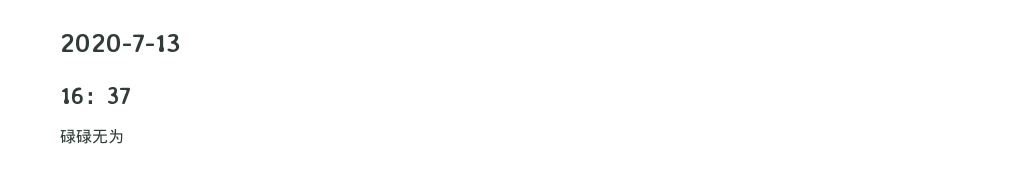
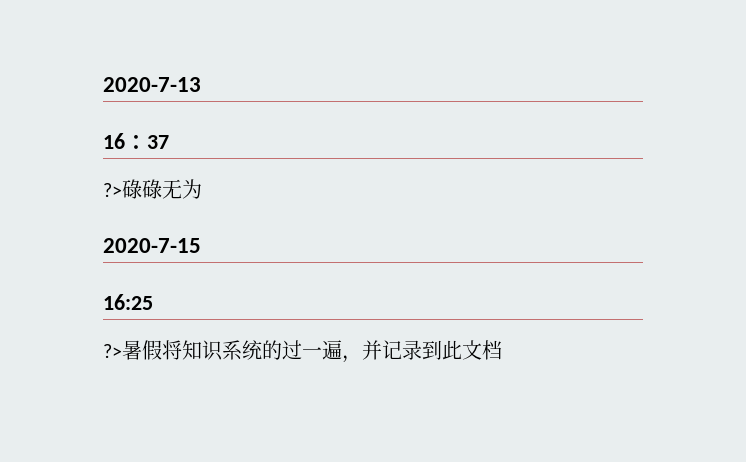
- 碌碌无为
+ ?>碌碌无为
+ 2020-7-15
+ 16:25
+ ?>暑假将知识系统的过一遍，并记录到此文档

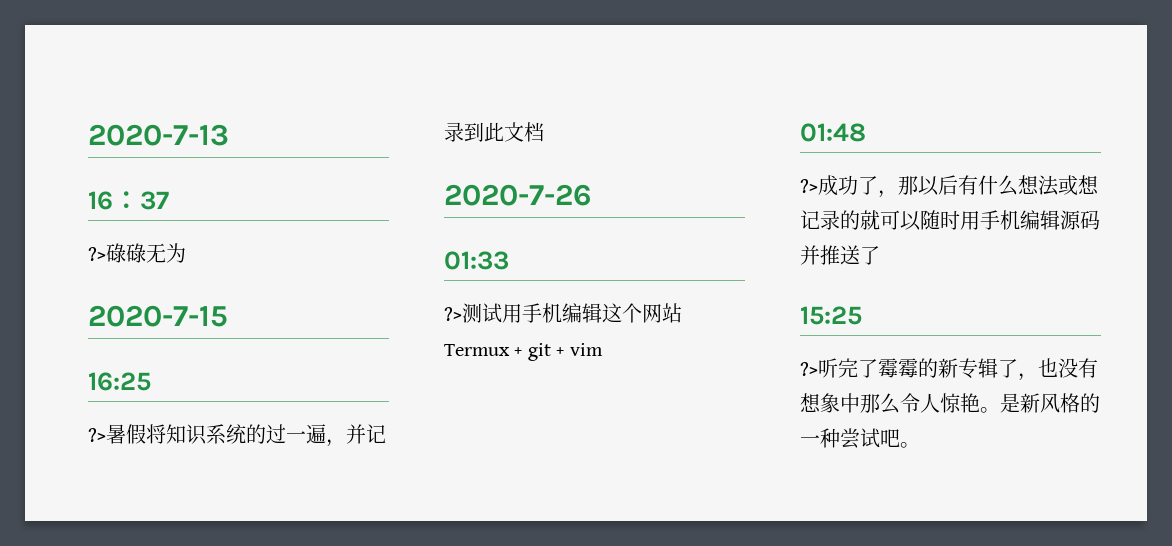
+ 2020-7-26
+ 01:33
+ ?>测试用手机编辑这个网站Termux + git + vim
+ 01:48
+ ?>成功了，那以后有什么想法或想记录的就可以随时用手机编辑源码并推送了
+ 15:25
+ ?>听完了霉霉的新专辑了，也没有想象中那么令人惊艳。是新风格的一种尝试吧。

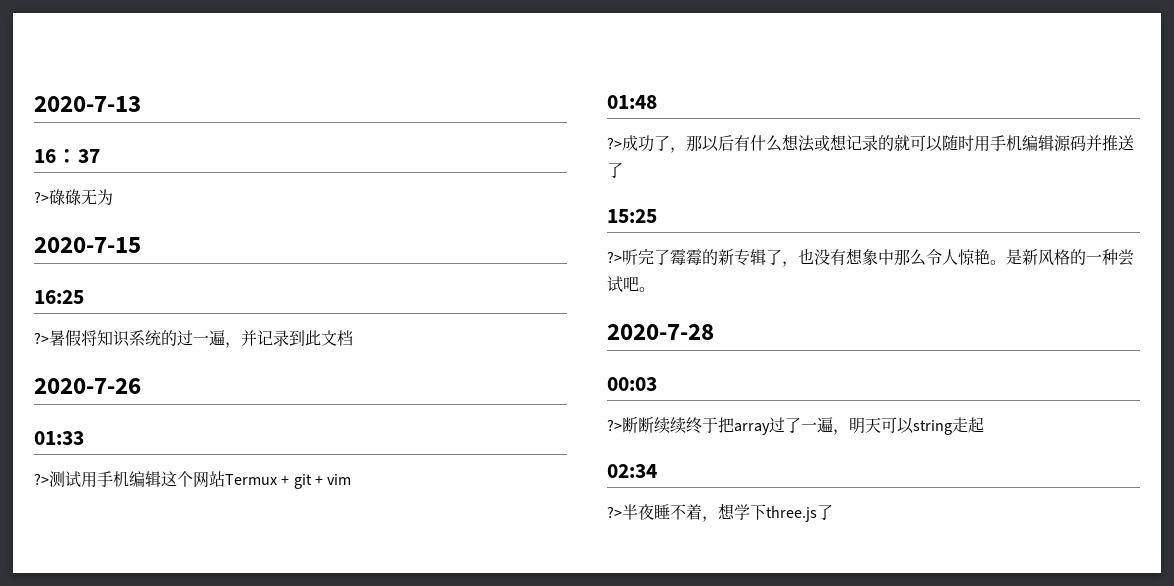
+ 2020-7-28
+ 00:03
+ ?>断断续续终于把array过了一遍，明天可以string走起
+ 02:34
+ ?>半夜睡不着，想学下three.js了

